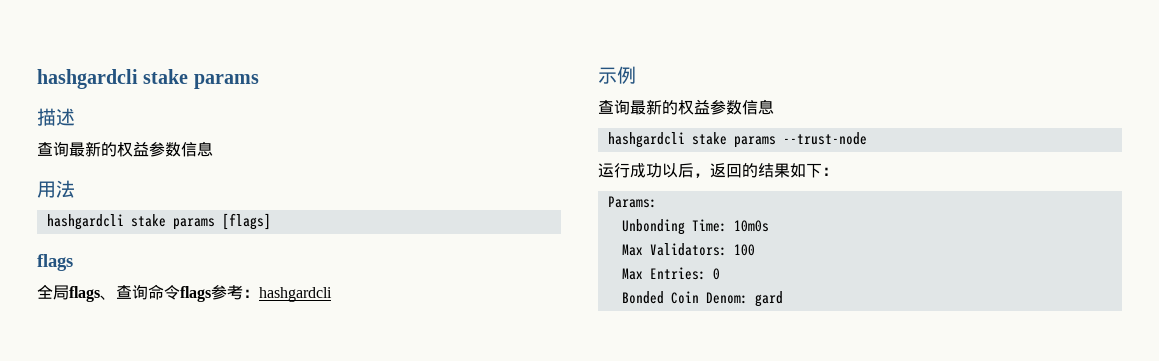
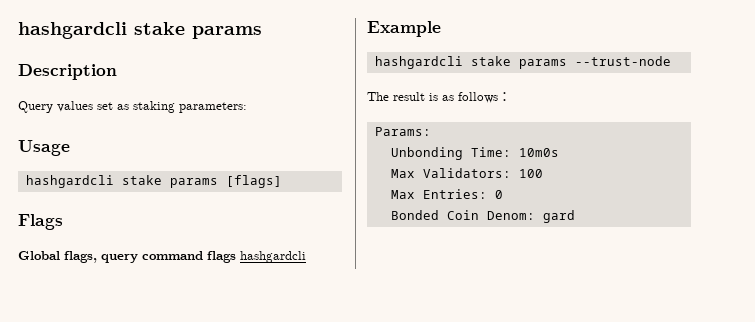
- 描述
- 查询最新的权益参数信息
- 用法
+ Description
+ Query values set as staking parameters:
+ Usage
  hashgardcli stake params [flags]
- flags
- 全局flags、查询命令flags参考：hashgardcli
- 示例
- 查询最新的权益参数信息
+ Flags
+ Global flags, query command flags hashgardcli
+ Example
  hashgardcli stake params --trust-node
- 运行成功以后，返回的结果如下：
+ The result is as follows：

